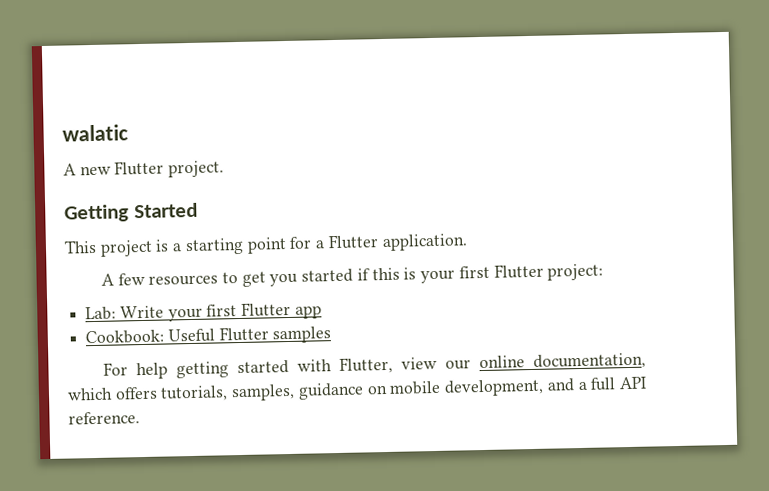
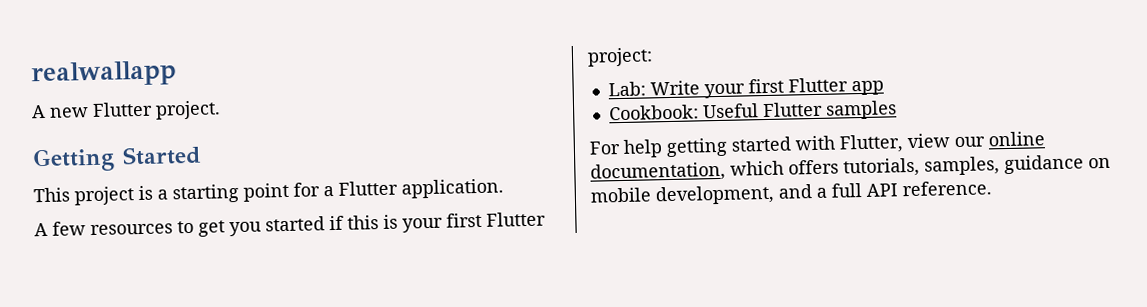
- walatic
+ realwallapp

